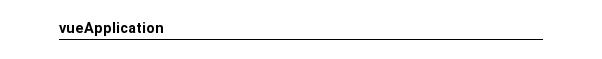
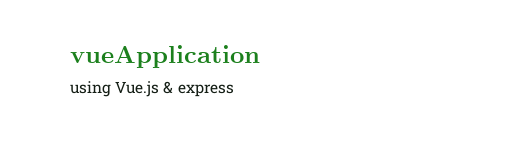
+ using Vue.js & express

